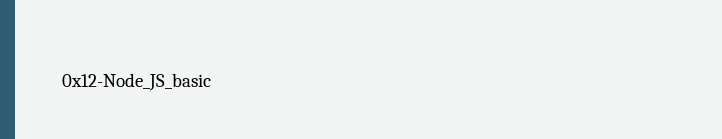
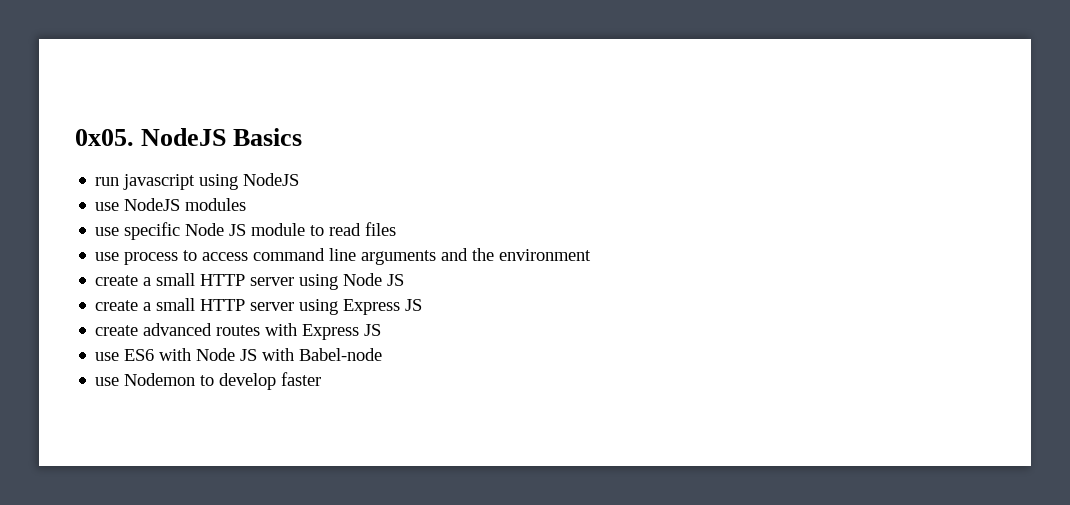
- 0x12-Node_JS_basic
+ 0x05. NodeJS Basics
+ run javascript using NodeJS
+ use NodeJS modules
+ use specific Node JS module to read files
+ use process to access command line arguments and the environment
+ create a small HTTP server using Node JS
+ create a small HTTP server using Express JS
+ create advanced routes with Express JS
+ use ES6 with Node JS with Babel-node
+ use Nodemon to develop faster

